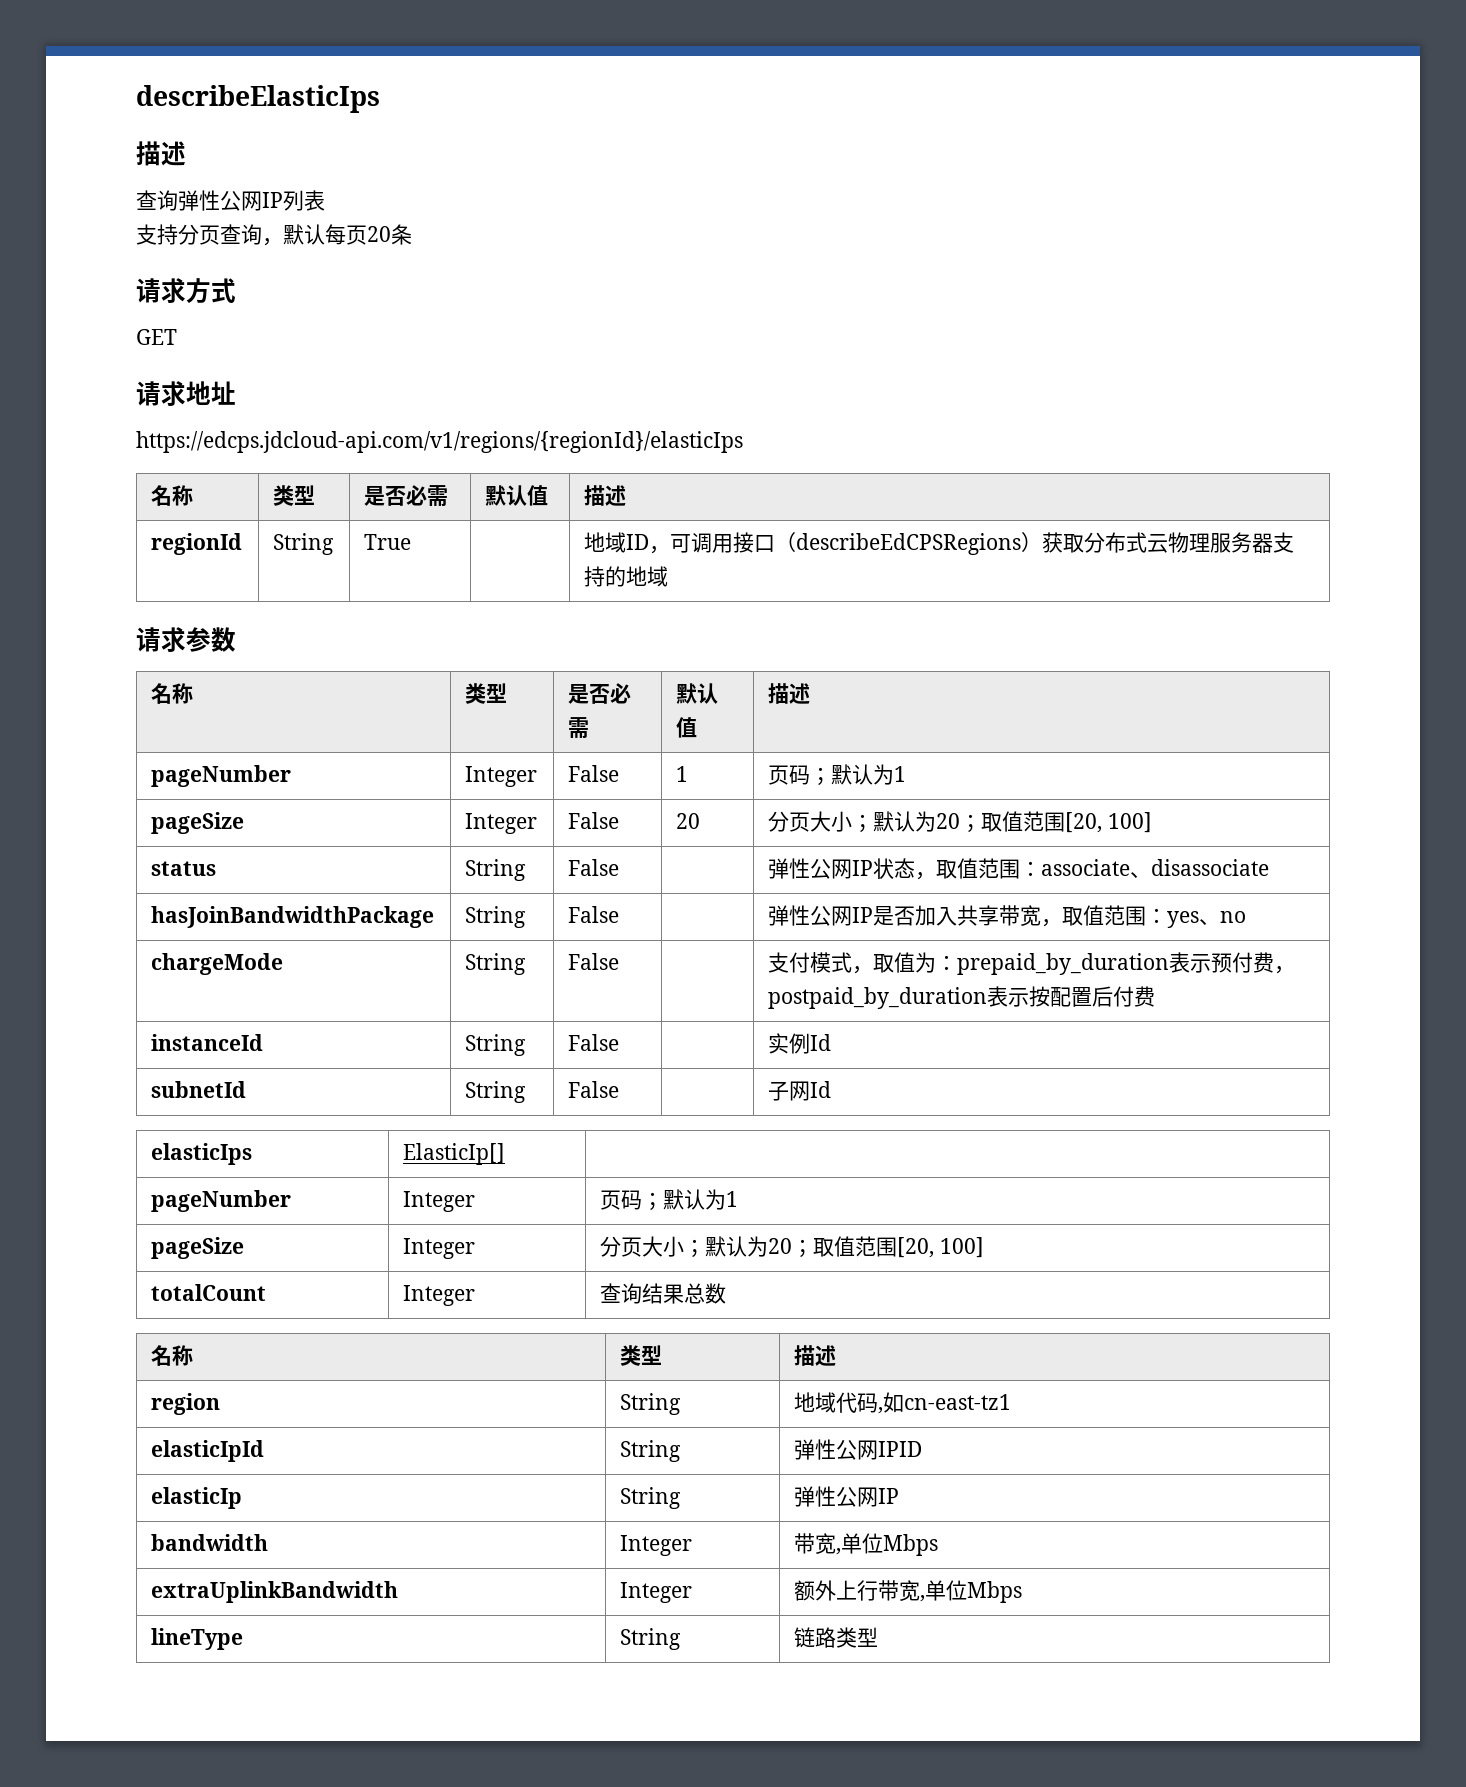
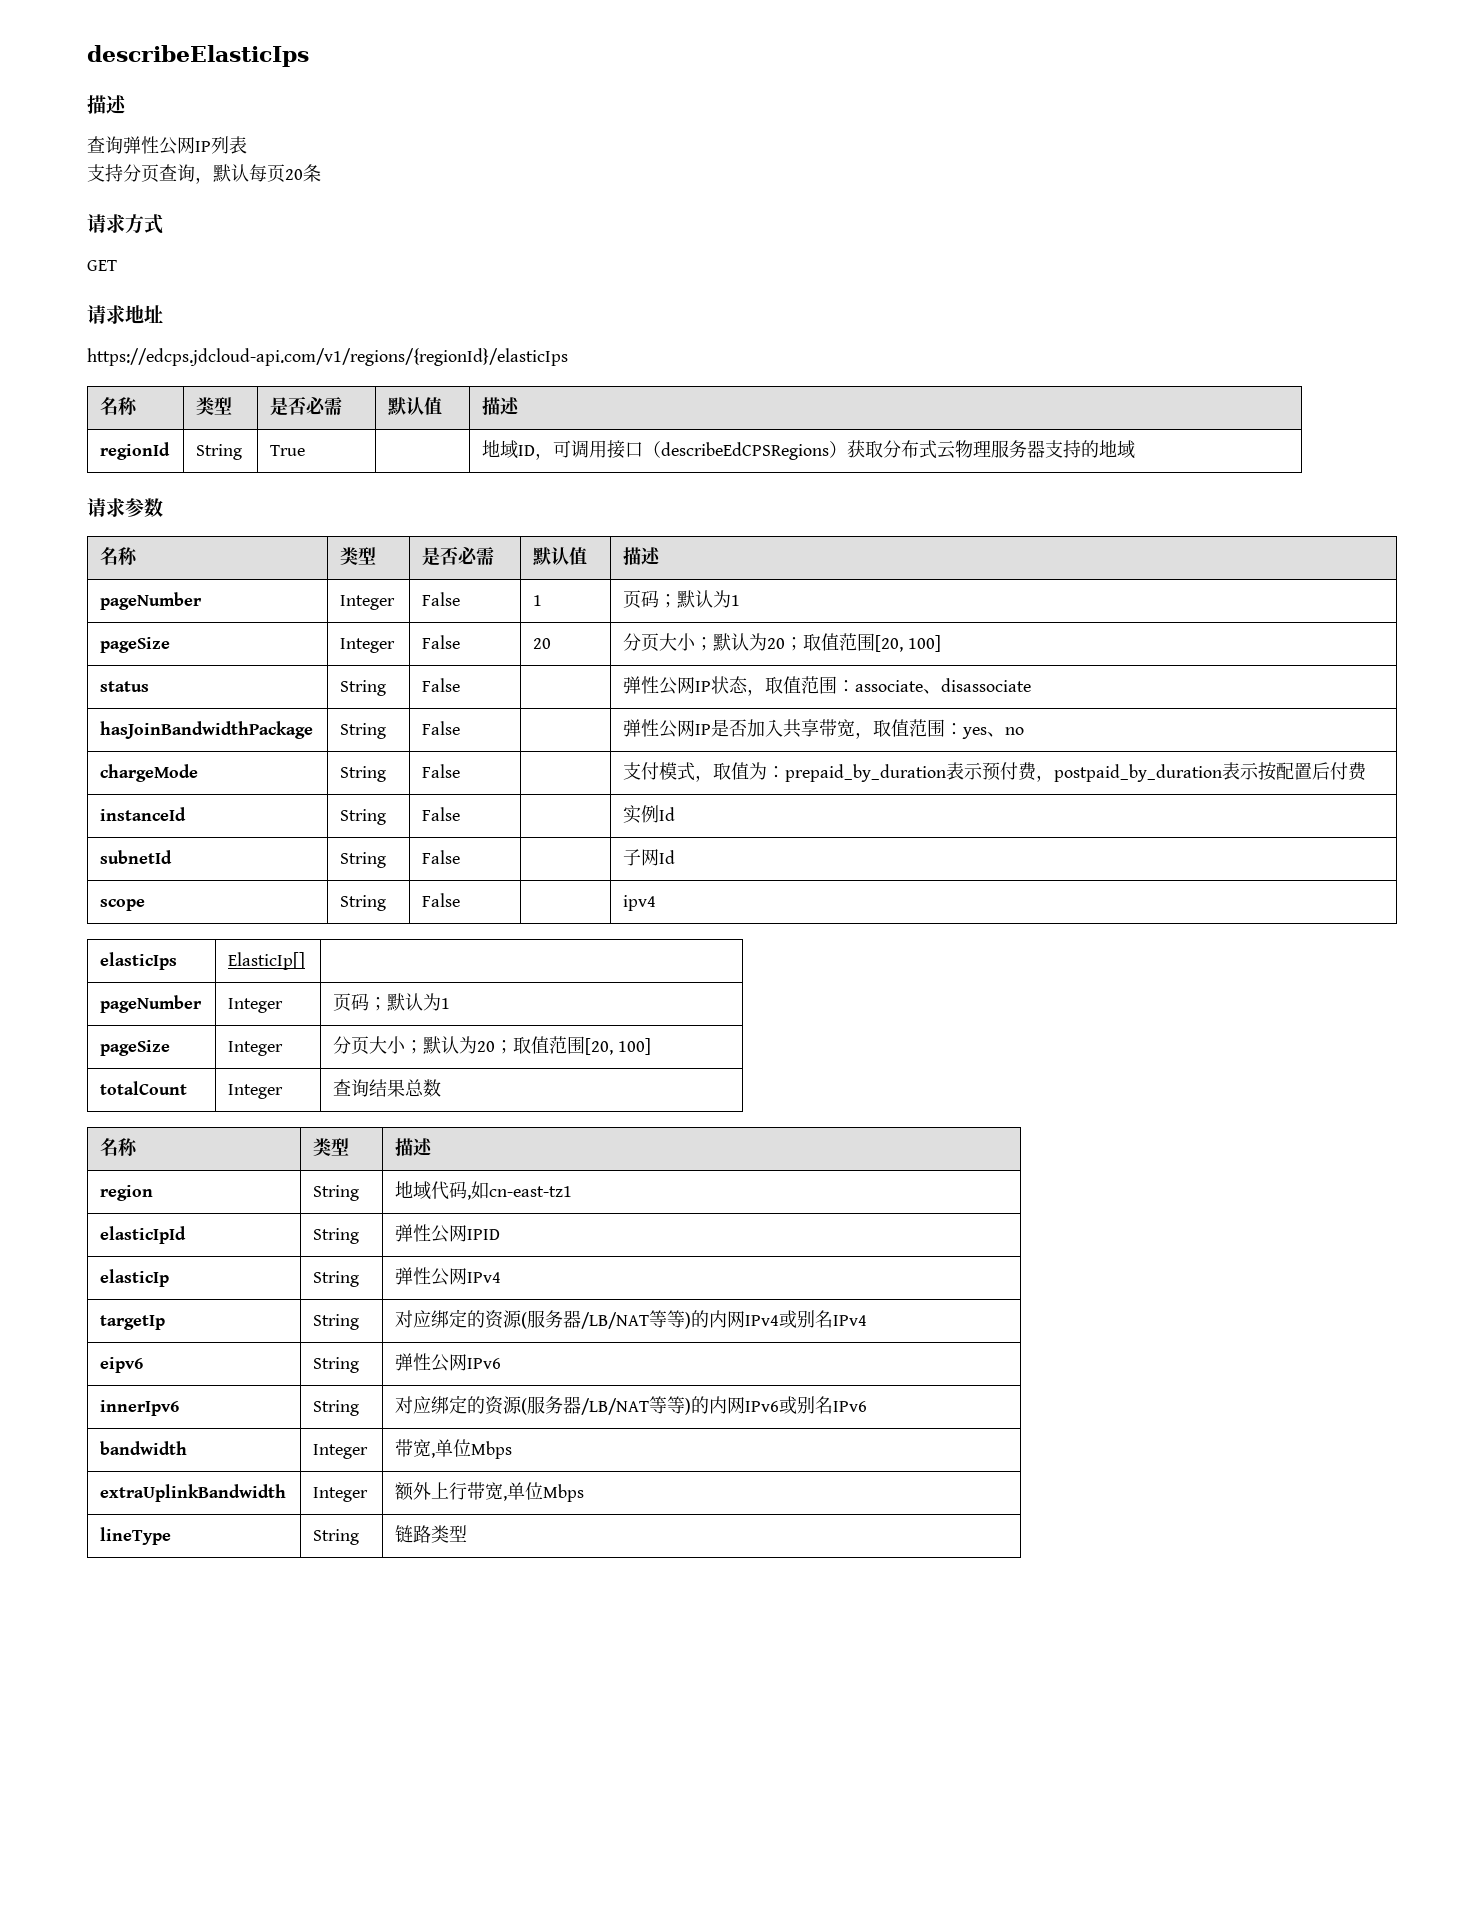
+ scope | String | False | | ipv4
- elasticIp | String | 弹性公网IP
+ elasticIp | String | 弹性公网IPv4
+ targetIp | String | 对应绑定的资源(服务器/LB/NAT等等)的内网IPv4或别名IPv4
+ eipv6 | String | 弹性公网IPv6
+ innerIpv6 | String | 对应绑定的资源(服务器/LB/NAT等等)的内网IPv6或别名IPv6

